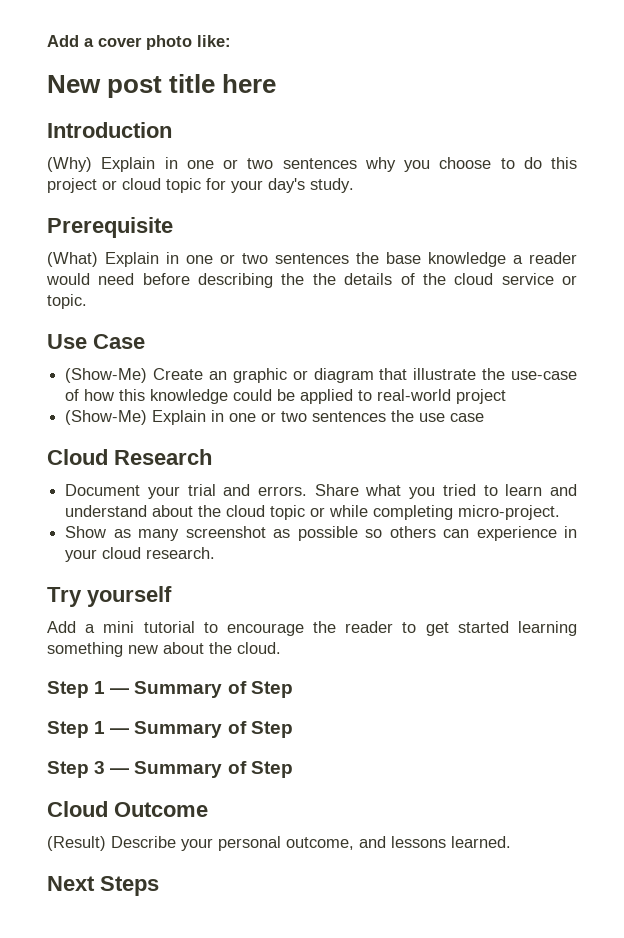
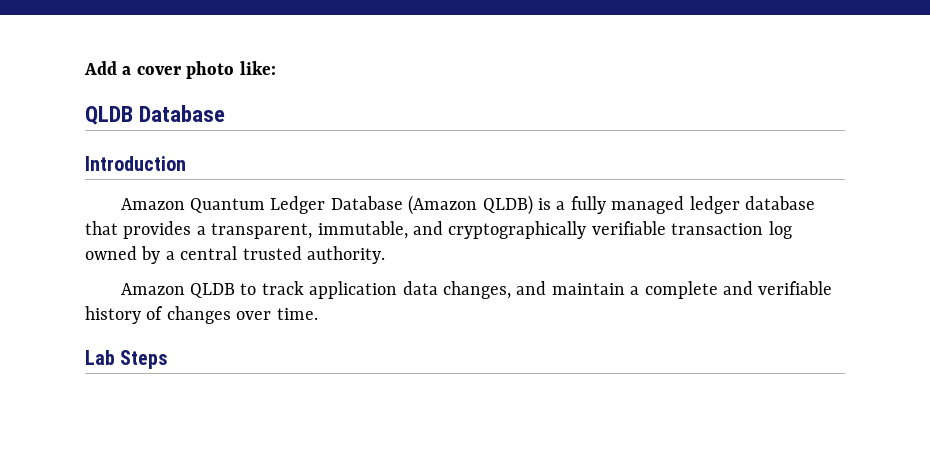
- New post title here
+ QLDB Database
  Introduction
- (Why) Explain in one or two sentences why you choose to do this project or cloud topic for your day's study.
- Prerequisite
- (What) Explain in one or two sentences the base knowledge a reader would need before describing the the details of the cloud service or topic.
- Use Case
- (Show-Me) Create an graphic or diagram that illustrate the use-case of how this knowledge could be applied to real-world project
- (Show-Me) Explain in one or two sentences the use case
- Cloud Research
- Document your trial and errors. Share what you tried to learn and understand about the cloud topic or while completing micro-project.
- Show as many screenshot as possible so others can experience in your cloud research.
- Try yourself
- Add a mini tutorial to encourage the reader to get started learning something new about the cloud.
- Step 1 — Summary of Step
- Step 1 — Summary of Step
- Step 3 — Summary of Step
- Cloud Outcome
- (Result) Describe your personal outcome, and lessons learned.
- Next Steps
+ Amazon Quantum Ledger Database (Amazon QLDB) is a fully managed ledger database that provides a transparent, immutable, and cryptographically verifiable transaction log owned by a central trusted authority.
+ Amazon QLDB to track application data changes, and maintain a complete and verifiable history of changes over time.
+ Lab Steps

